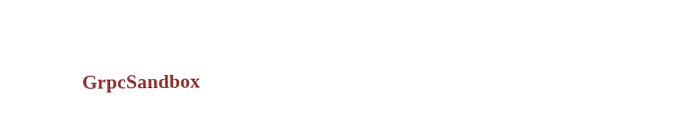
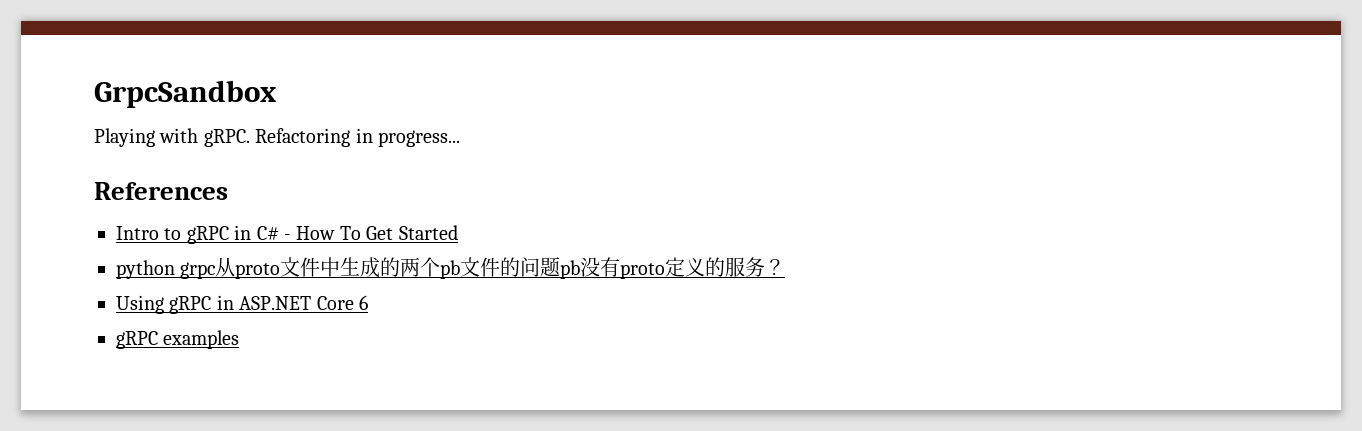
+ Playing with gRPC. Refactoring in progress...
+ References
+ Intro to gRPC in C# - How To Get Started
+ python grpc从proto文件中生成的两个pb文件的问题pb没有proto定义的服务？
+ Using gRPC in ASP.NET Core 6
+ gRPC examples

